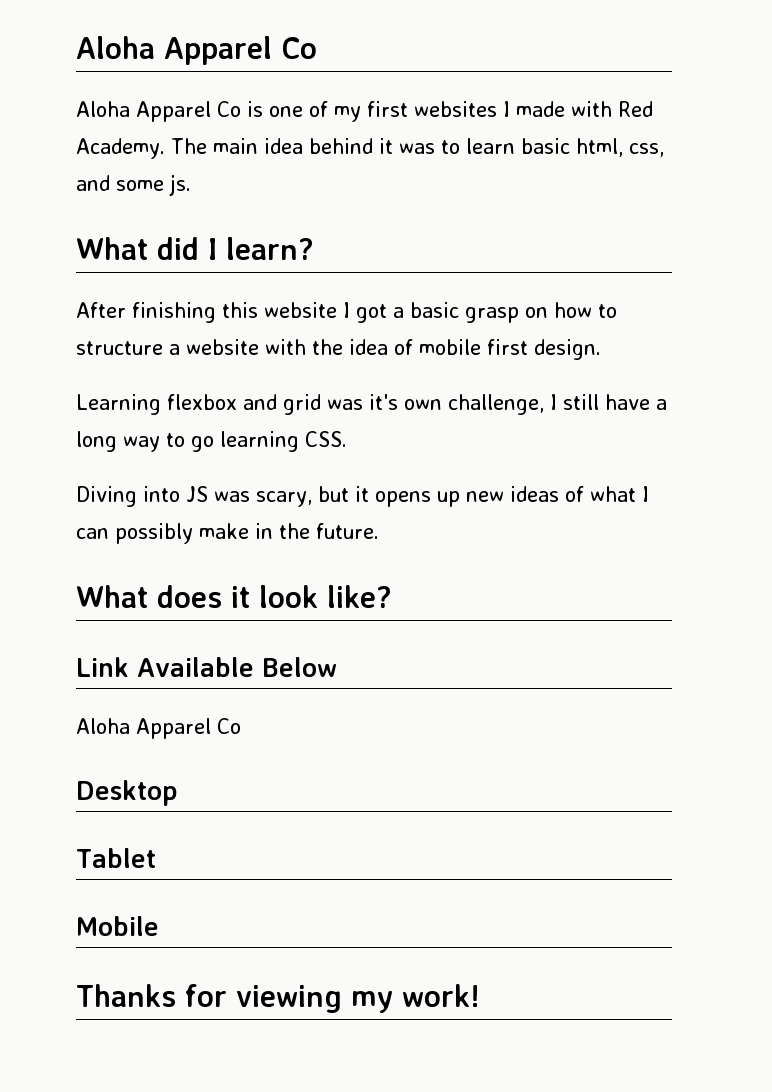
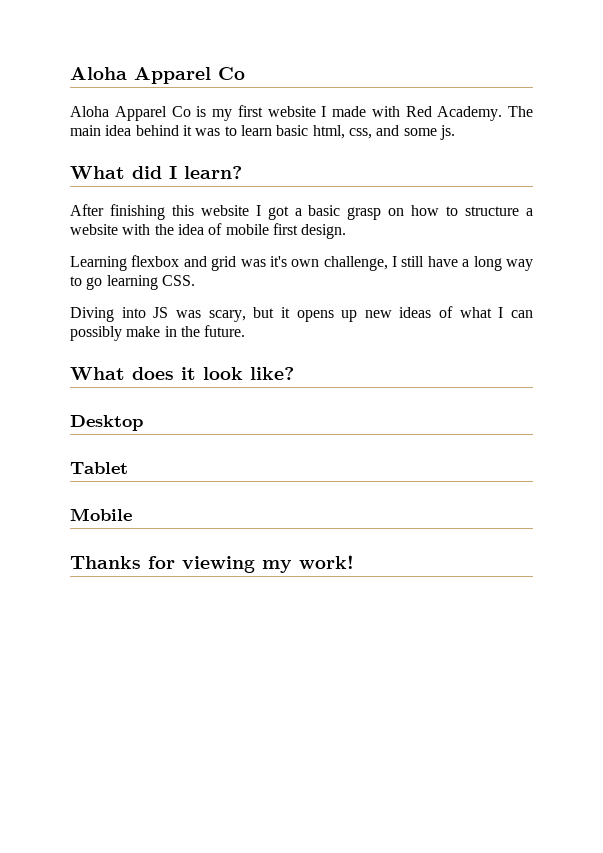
- Aloha Apparel Co is one of my first websites I made with Red Academy.
+ Aloha Apparel Co is my first website I made with Red Academy.
- Link Available Below
- Aloha Apparel Co

